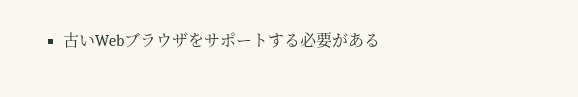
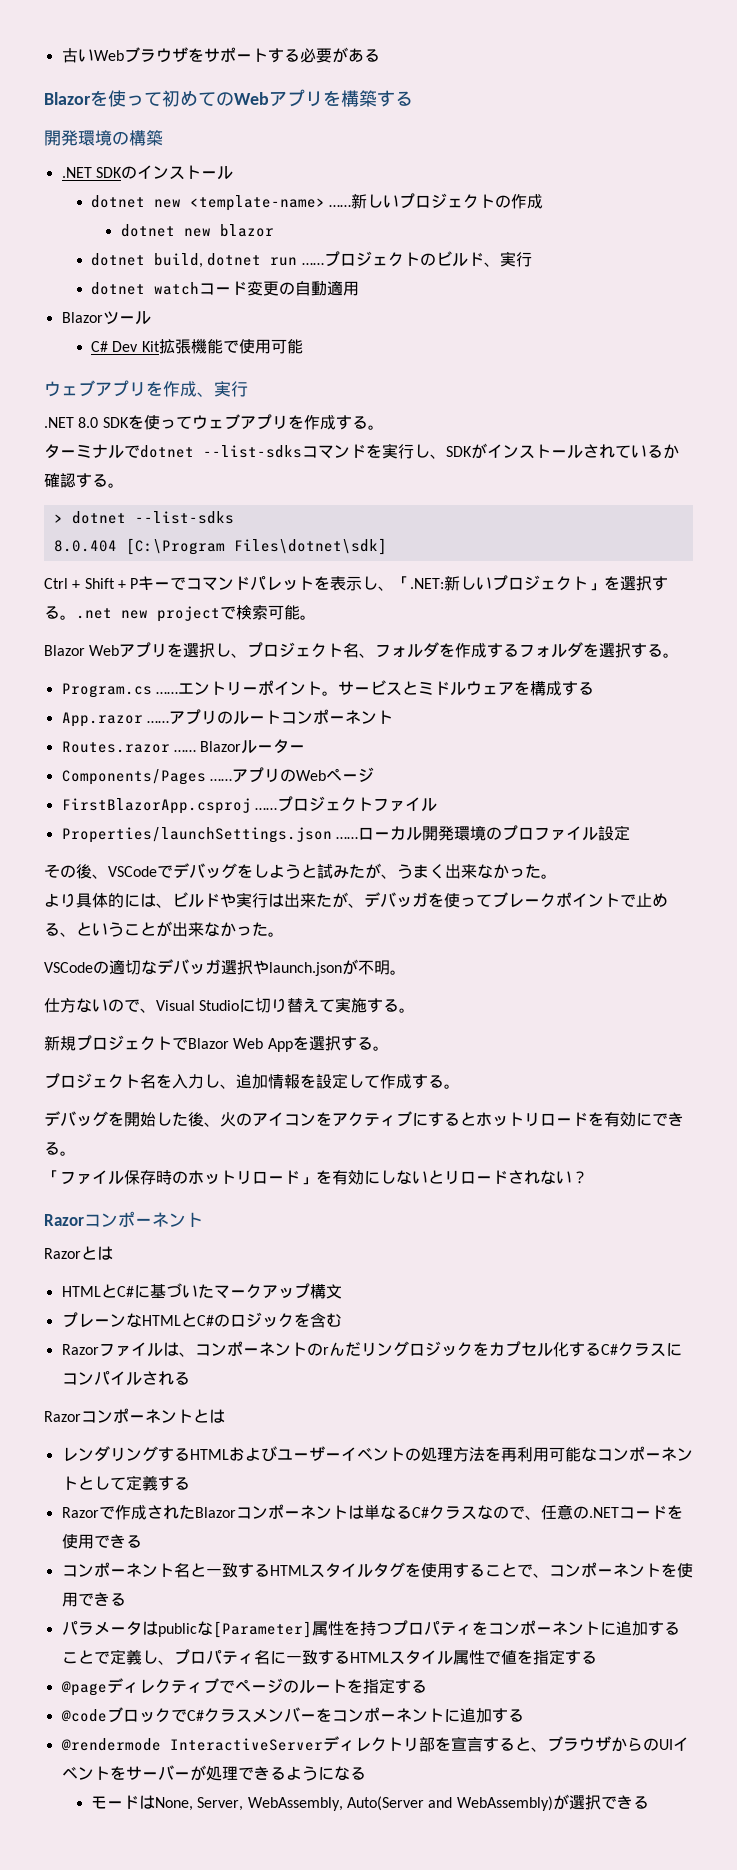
+ Blazorを使って初めてのWebアプリを構築する
+ 開発環境の構築
+ .NET SDKのインストール
+ dotnet new <template-name> ……新しいプロジェクトの作成
+ dotnet new blazor
+ dotnet build, dotnet run ……プロジェクトのビルド、実行
+ dotnet watchコード変更の自動適用
+ Blazorツール
+ C# Dev Kit拡張機能で使用可能
+ ウェブアプリを作成、実行
+ .NET 8.0 SDKを使ってウェブアプリを作成する。
+ ターミナルでdotnet --list-sdksコマンドを実行し、SDKがインストールされているか確認する。
+ > dotnet --list-sdks
+ 8.0.404 [C:\Program Files\dotnet\sdk]
+ Ctrl + Shift + Pキーでコマンドパレットを表示し、「.NET:新しいプロジェクト」を選択する。.net new projectで検索可能。
+ Blazor Webアプリを選択し、プロジェクト名、フォルダを作成するフォルダを選択する。
+ Program.cs ……エントリーポイント。サービスとミドルウェアを構成する
+ App.razor ……アプリのルートコンポーネント
+ Routes.razor …… Blazorルーター
+ Components/Pages ……アプリのWebページ
+ FirstBlazorApp.csproj ……プロジェクトファイル
+ Properties/launchSettings.json ……ローカル開発環境のプロファイル設定
+ その後、VSCodeでデバッグをしようと試みたが、うまく出来なかった。
+ より具体的には、ビルドや実行は出来たが、デバッガを使ってブレークポイントで止める、ということが出来なかった。
+ VSCodeの適切なデバッガ選択やlaunch.jsonが不明。
+ 仕方ないので、Visual Studioに切り替えて実施する。
+ 新規プロジェクトでBlazor Web Appを選択する。
+ プロジェクト名を入力し、追加情報を設定して作成する。
+ デバッグを開始した後、火のアイコンをアクティブにするとホットリロードを有効にできる。
+ 「ファイル保存時のホットリロード」を有効にしないとリロードされない？
+ Razorコンポーネント
+ Razorとは
+ HTMLとC#に基づいたマークアップ構文
+ プレーンなHTMLとC#のロジックを含む
+ Razorファイルは、コンポーネントのrんだリングロジックをカプセル化するC#クラスにコンパイルされる
+ Razorコンポーネントとは
+ レンダリングするHTMLおよびユーザーイベントの処理方法を再利用可能なコンポーネントとして定義する
+ Razorで作成されたBlazorコンポーネントは単なるC#クラスなので、任意の.NETコードを使用できる
+ コンポーネント名と一致するHTMLスタイルタグを使用することで、コンポーネントを使用できる
+ パラメータはpublicな[Parameter]属性を持つプロパティをコンポーネントに追加することで定義し、プロパティ名に一致するHTMLスタイル属性で値を指定する
+ @pageディレクティブでページのルートを指定する
+ @codeブロックでC#クラスメンバーをコンポーネントに追加する
+ @rendermode InteractiveServerディレクトリ部を宣言すると、ブラウザからのUIイベントをサーバーが処理できるようになる
+ モードはNone, Server, WebAssembly, Auto(Server and WebAssembly)が選択できる

